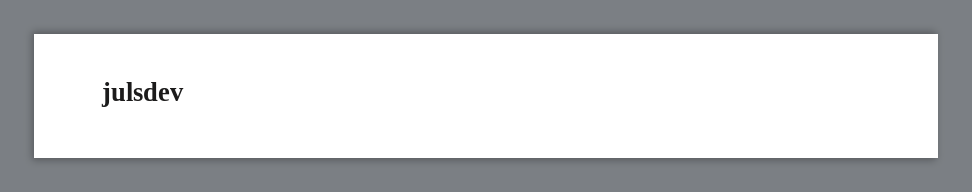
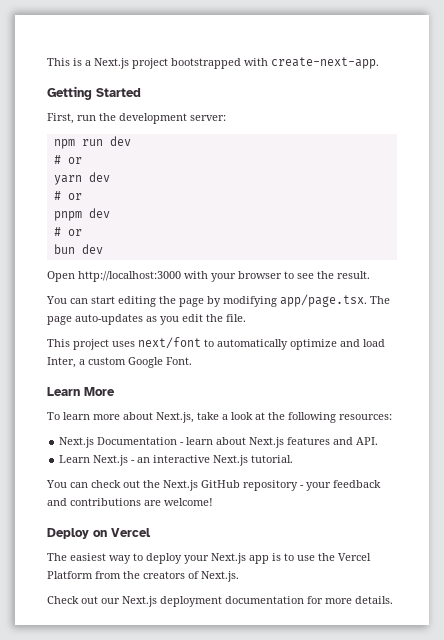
- julsdev
+ This is a Next.js project bootstrapped with create-next-app.
+ Getting Started
+ First, run the development server:
+ npm run dev
+ # or
+ yarn dev
+ # or
+ pnpm dev
+ # or
+ bun dev
+ Open http://localhost:3000 with your browser to see the result.
+ You can start editing the page by modifying app/page.tsx. The page auto-updates as you edit the file.
+ This project uses next/font to automatically optimize and load Inter, a custom Google Font.
+ Learn More
+ To learn more about Next.js, take a look at the following resources:
+ Next.js Documentation - learn about Next.js features and API.
+ Learn Next.js - an interactive Next.js tutorial.
+ You can check out the Next.js GitHub repository - your feedback and contributions are welcome!
+ Deploy on Vercel
+ The easiest way to deploy your Next.js app is to use the Vercel Platform from the creators of Next.js.
+ Check out our Next.js deployment documentation for more details.

